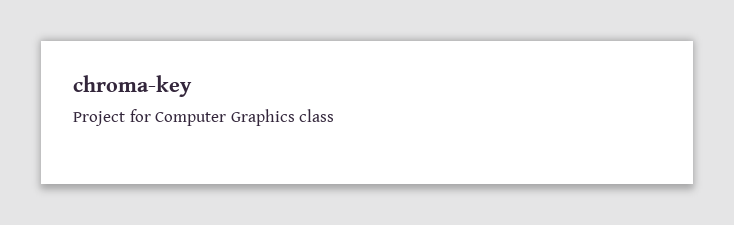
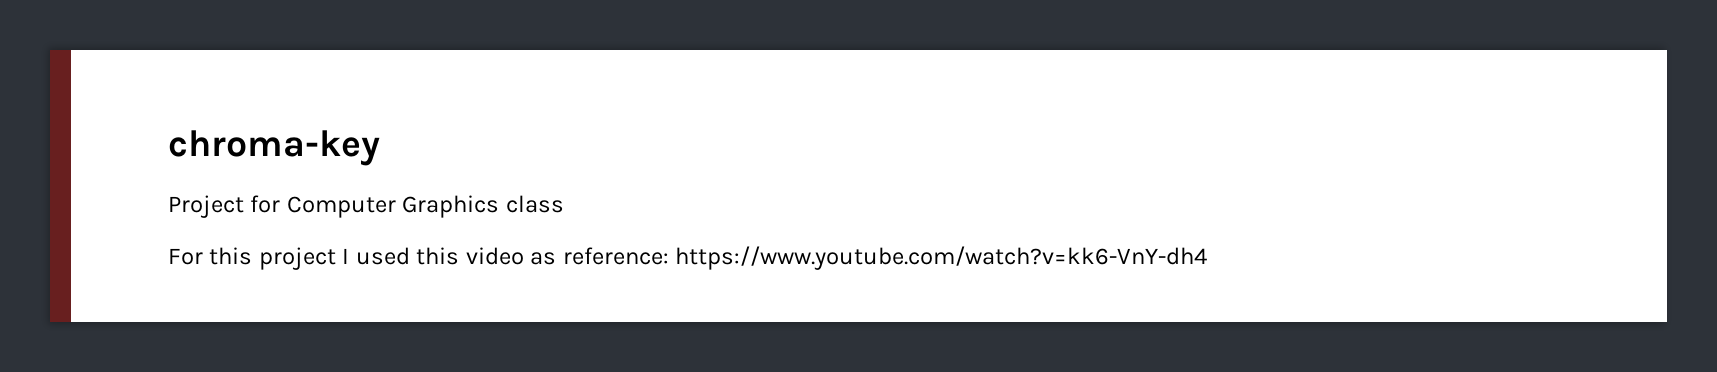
+ For this project I used this video as reference: https://www.youtube.com/watch?v=kk6-VnY-dh4

